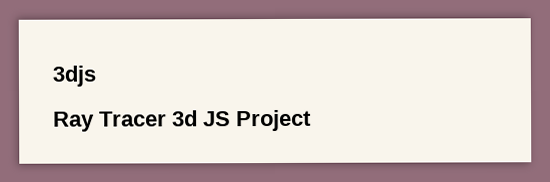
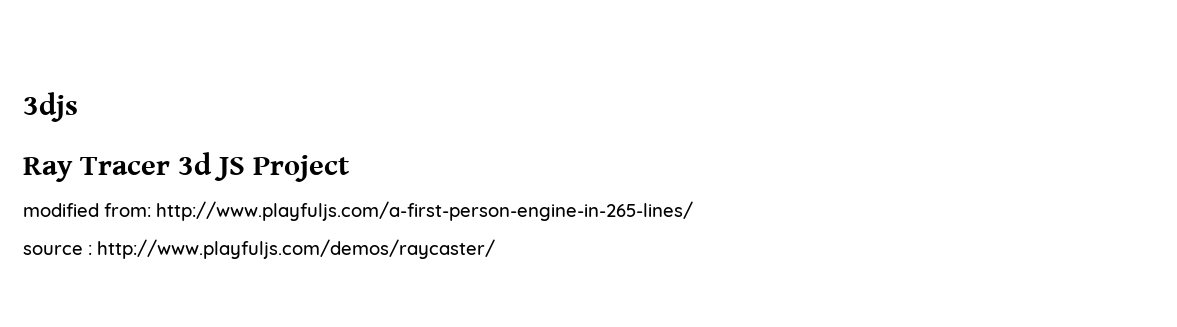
+ modified from: http://www.playfuljs.com/a-first-person-engine-in-265-lines/
+ source : http://www.playfuljs.com/demos/raycaster/

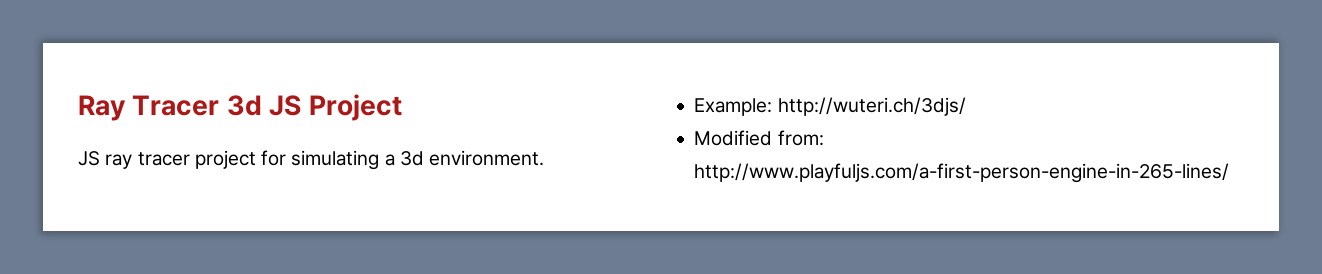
- 3djs
- modified from: http://www.playfuljs.com/a-first-person-engine-in-265-lines/
+ JS ray tracer project for simulating a 3d environment.
+ Example: http://wuteri.ch/3djs/
+ Modified from: http://www.playfuljs.com/a-first-person-engine-in-265-lines/
- source : http://www.playfuljs.com/demos/raycaster/

